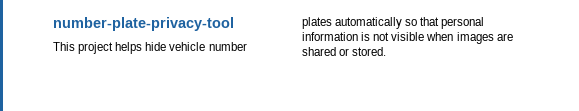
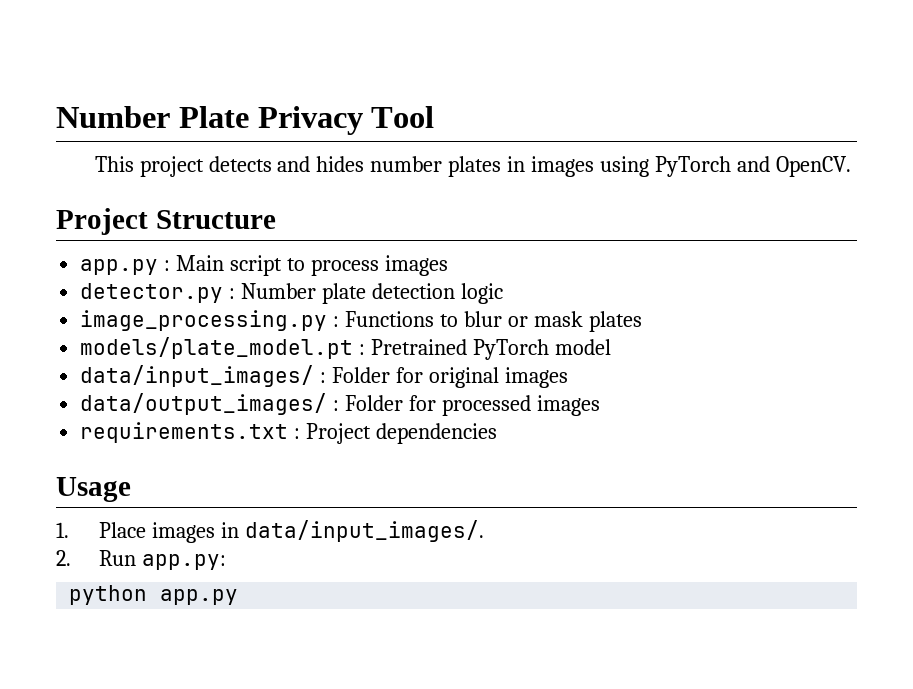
- number-plate-privacy-tool
- This project helps hide vehicle number plates automatically so that personal information is not visible when images are shared or stored.
+ Number Plate Privacy Tool
+ This project detects and hides number plates in images using PyTorch and OpenCV.
+ Project Structure
+ app.py : Main script to process images
+ detector.py : Number plate detection logic
+ image_processing.py : Functions to blur or mask plates
+ models/plate_model.pt : Pretrained PyTorch model
+ data/input_images/ : Folder for original images
+ data/output_images/ : Folder for processed images
+ requirements.txt : Project dependencies
+ Usage
+ 1. Place images in data/input_images/.
+ 2. Run app.py:
+ python app.py

